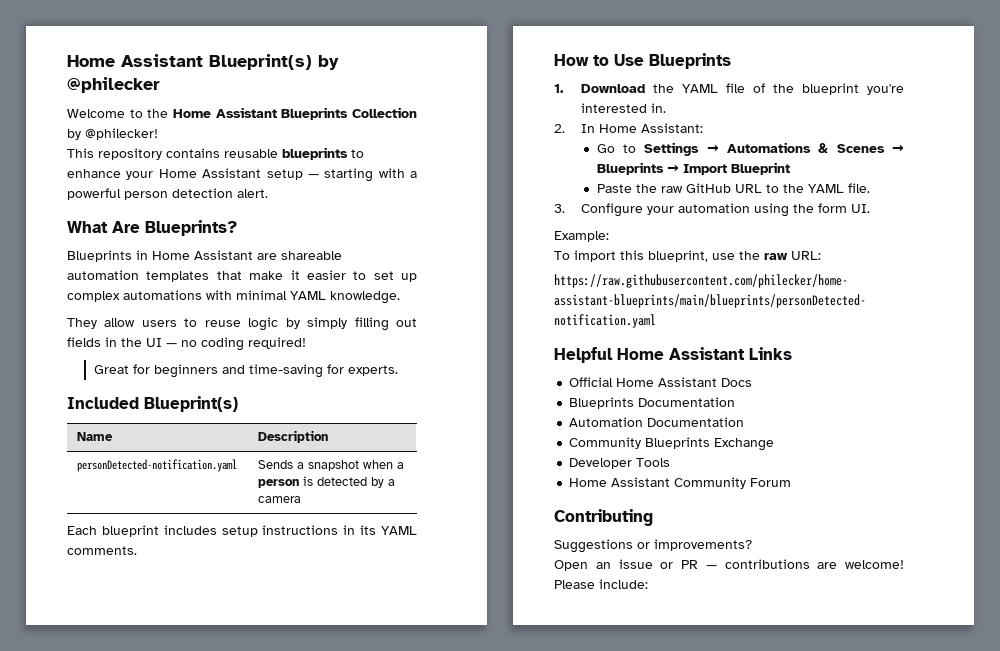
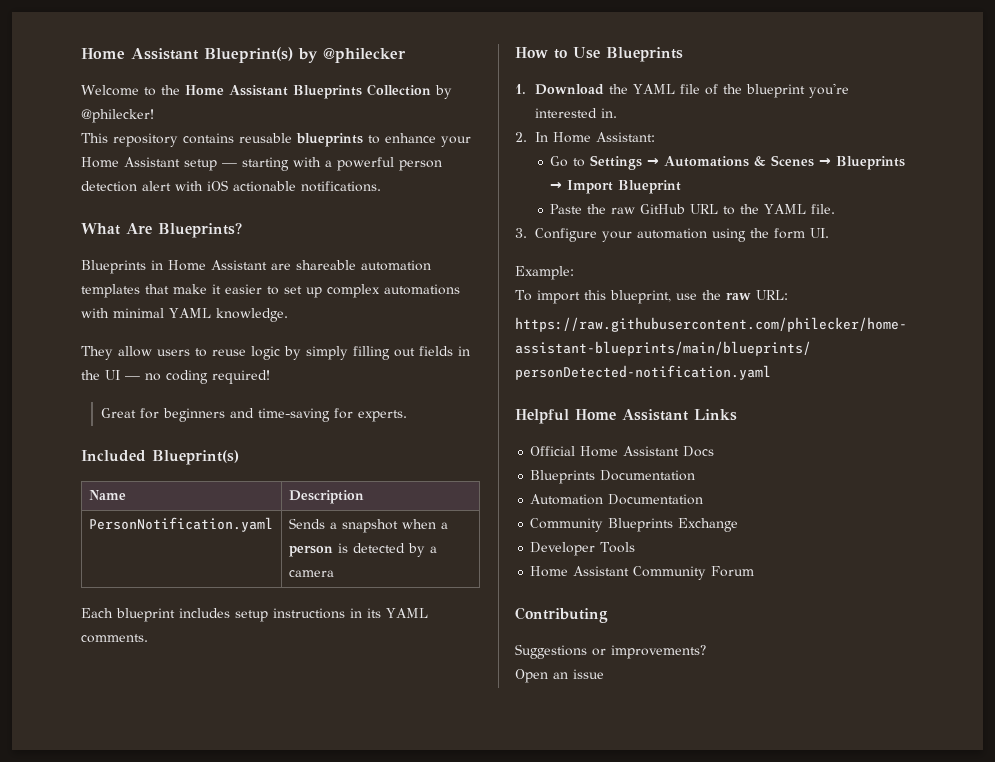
- This repository contains reusable blueprints to enhance your Home Assistant setup — starting with a powerful person detection alert.
+ This repository contains reusable blueprints to enhance your Home Assistant setup — starting with a powerful person detection alert with iOS actionable notifications.
- personDetected-notification.yaml | Sends a snapshot when a person is detected by a camera
+ PersonNotification.yaml | Sends a snapshot when a person is detected by a camera
- Open an issue or PR — contributions are welcome! Please include:
+ Open an issue

